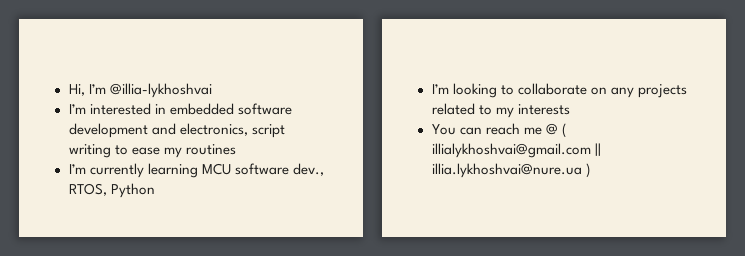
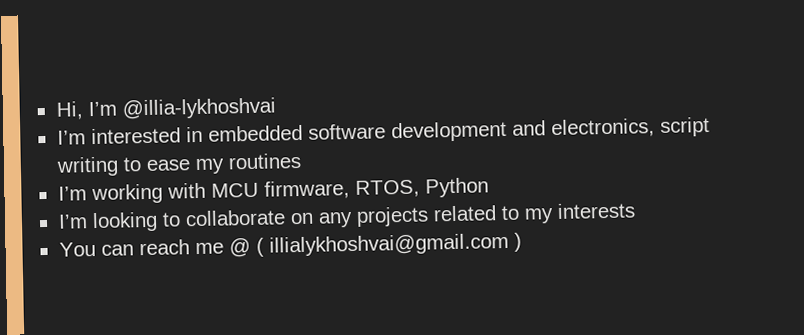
- I’m currently learning MCU software dev., RTOS, Python
+ I’m working with MCU firmware, RTOS, Python
- You can reach me @ ( illialykhoshvai@gmail.com || illia.lykhoshvai@nure.ua )
+ You can reach me @ ( illialykhoshvai@gmail.com )

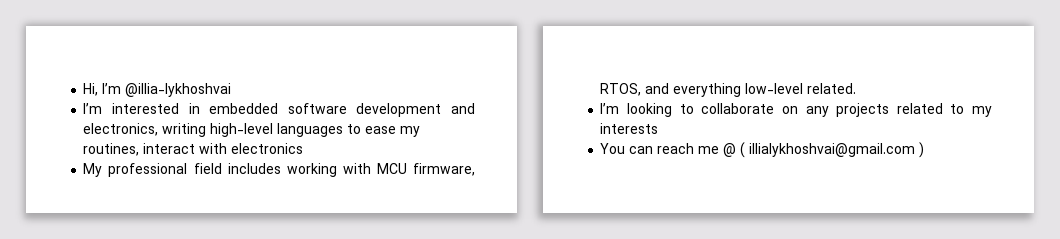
- I’m interested in embedded software development and electronics, script writing to ease my routines
- I’m working with MCU firmware, RTOS, Python
+ I’m interested in embedded software development and electronics, writing high-level languages to ease my routines, interact with electronics
+ My professional field includes working with MCU firmware, RTOS, and everything low-level related.

